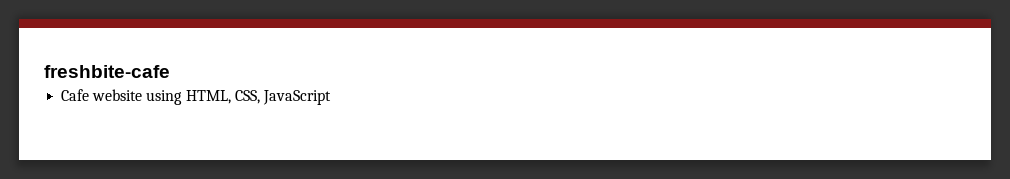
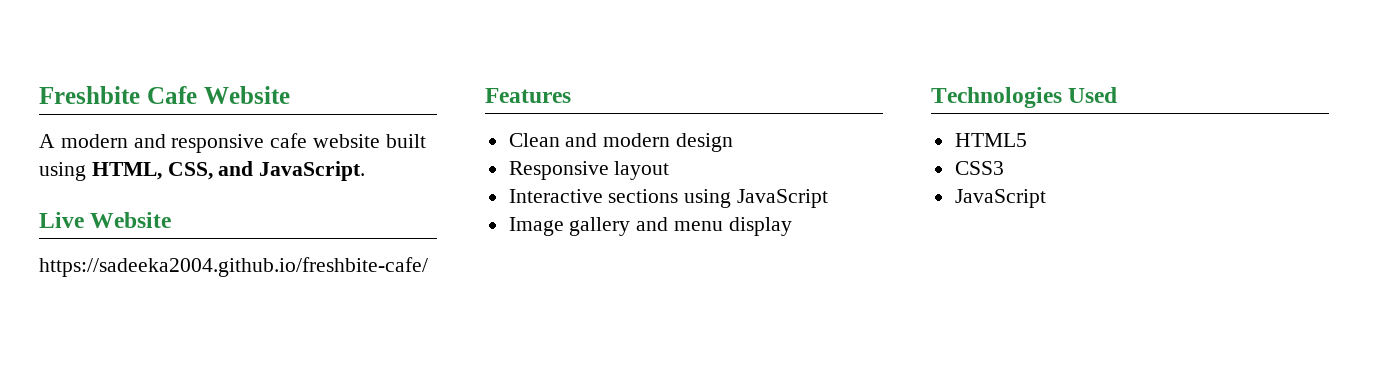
- freshbite-cafe
- Cafe website using HTML, CSS, JavaScript
+ Freshbite Cafe Website
+ A modern and responsive cafe website built using HTML, CSS, and JavaScript.
+ Live Website
+ https://sadeeka2004.github.io/freshbite-cafe/
+ Features
+ Clean and modern design
+ Responsive layout
+ Interactive sections using JavaScript
+ Image gallery and menu display
+ Technologies Used
+ HTML5
+ CSS3
+ JavaScript

